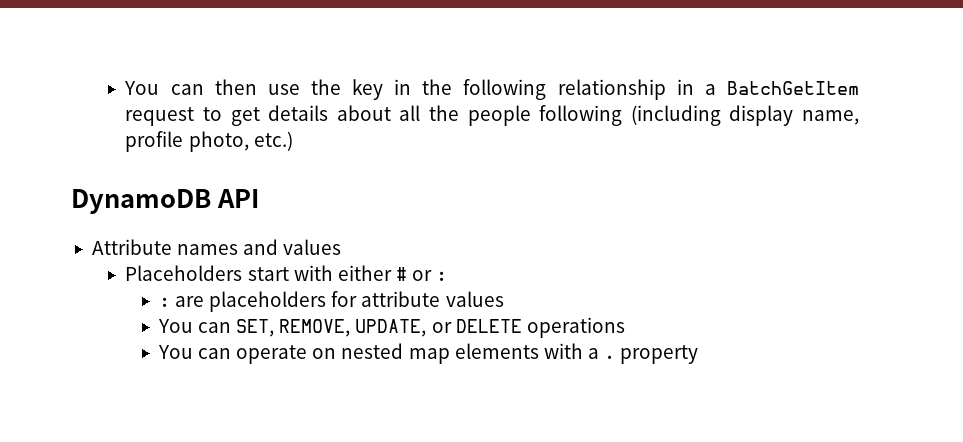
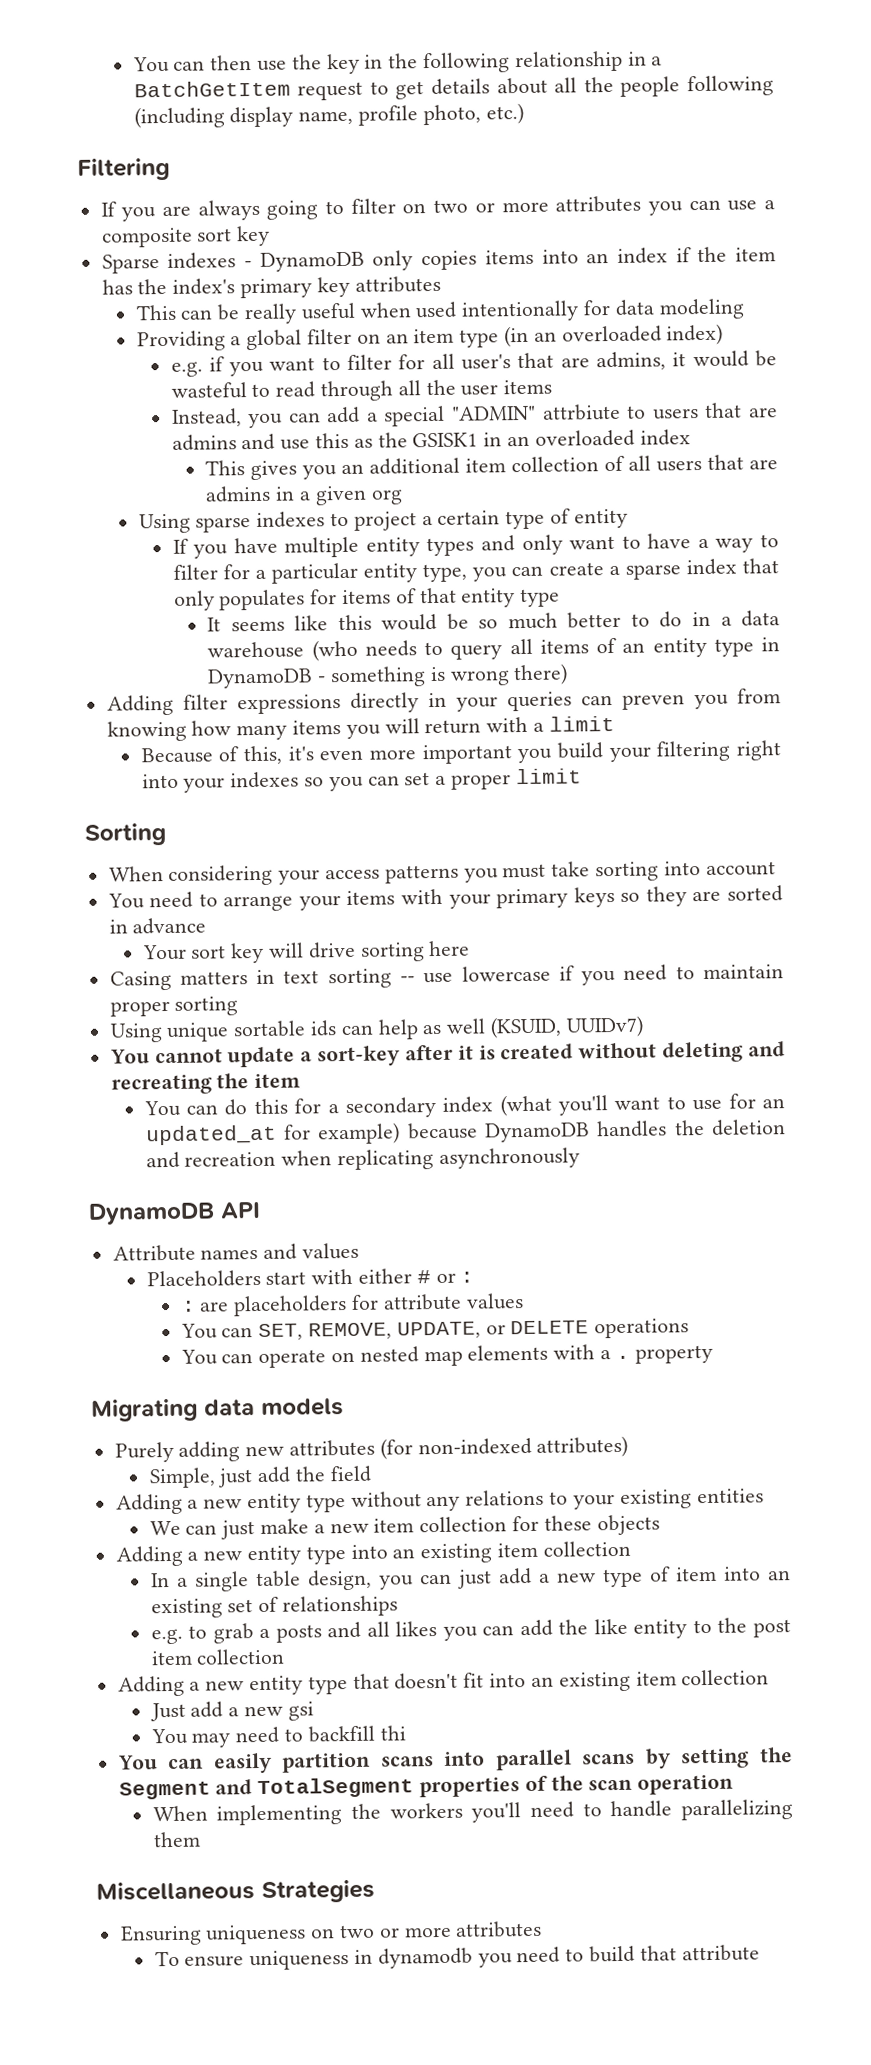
+ Filtering
+ If you are always going to filter on two or more attributes you can use a composite sort key
+ Sparse indexes - DynamoDB only copies items into an index if the item has the index's primary key attributes
+ This can be really useful when used intentionally for data modeling
+ Providing a global filter on an item type (in an overloaded index)
+ e.g. if you want to filter for all user's that are admins, it would be wasteful to read through all the user items
+ Instead, you can add a special "ADMIN" attrbiute to users that are admins and use this as the GSISK1 in an overloaded index
+ This gives you an additional item collection of all users that are admins in a given org
+ Using sparse indexes to project a certain type of entity
+ If you have multiple entity types and only want to have a way to filter for a particular entity type, you can create a sparse index that only populates for items of that entity type
+ It seems like this would be so much better to do in a data warehouse (who needs to query all items of an entity type in DynamoDB - something is wrong there)
+ Adding filter expressions directly in your queries can preven you from knowing how many items you will return with a limit
+ Because of this, it's even more important you build your filtering right into your indexes so you can set a proper limit
+ Sorting
+ When considering your access patterns you must take sorting into account
+ You need to arrange your items with your primary keys so they are sorted in advance
+ Your sort key will drive sorting here
+ Casing matters in text sorting -- use lowercase if you need to maintain proper sorting
+ Using unique sortable ids can help as well (KSUID, UUIDv7)
+ You cannot update a sort-key after it is created without deleting and recreating the item
+ You can do this for a secondary index (what you'll want to use for an updated_at for example) because DynamoDB handles the deletion and recreation when replicating asynchronously
+ Migrating data models
+ Purely adding new attributes (for non-indexed attributes)
+ Simple, just add the field
+ Adding a new entity type without any relations to your existing entities
+ We can just make a new item collection for these objects
+ Adding a new entity type into an existing item collection
+ In a single table design, you can just add a new type of item into an existing set of relationships
+ e.g. to grab a posts and all likes you can add the like entity to the post item collection
+ Adding a new entity type that doesn't fit into an existing item collection
+ Just add a new gsi
+ You may need to backfill thi
+ You can easily partition scans into parallel scans by setting the Segment and TotalSegment properties of the scan operation
+ When implementing the workers you'll need to handle parallelizing them
+ Miscellaneous Strategies
+ Ensuring uniqueness on two or more attributes
+ To ensure uniqueness in dynamodb you need to build that attribute

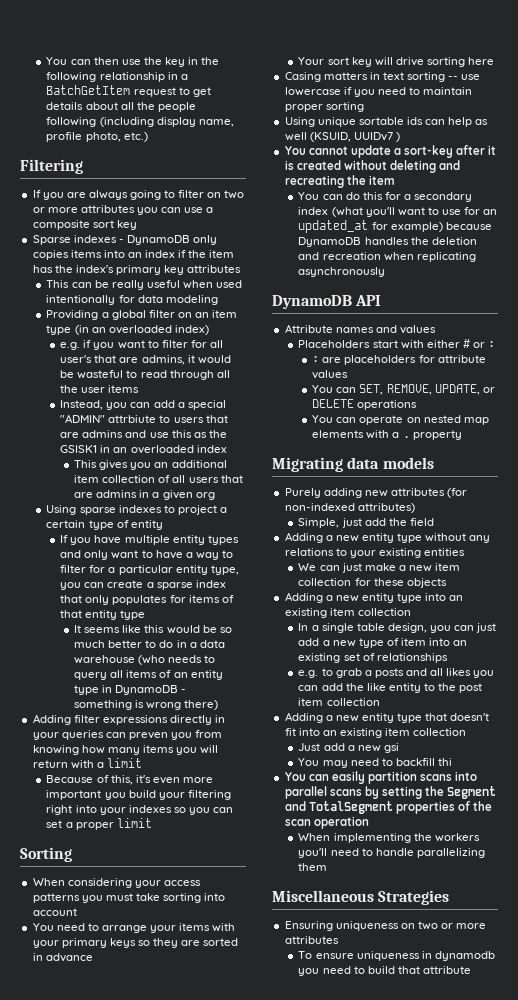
- Using unique sortable ids can help as well (KSUID, UUIDv7)
+ Using unique sortable ids can help as well (KSUID, UUIDv7 )

